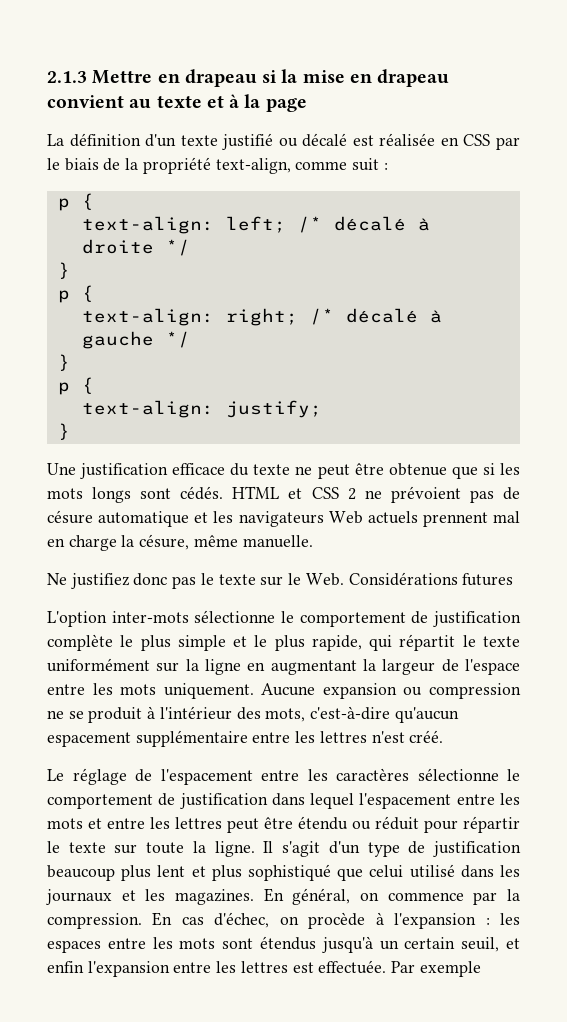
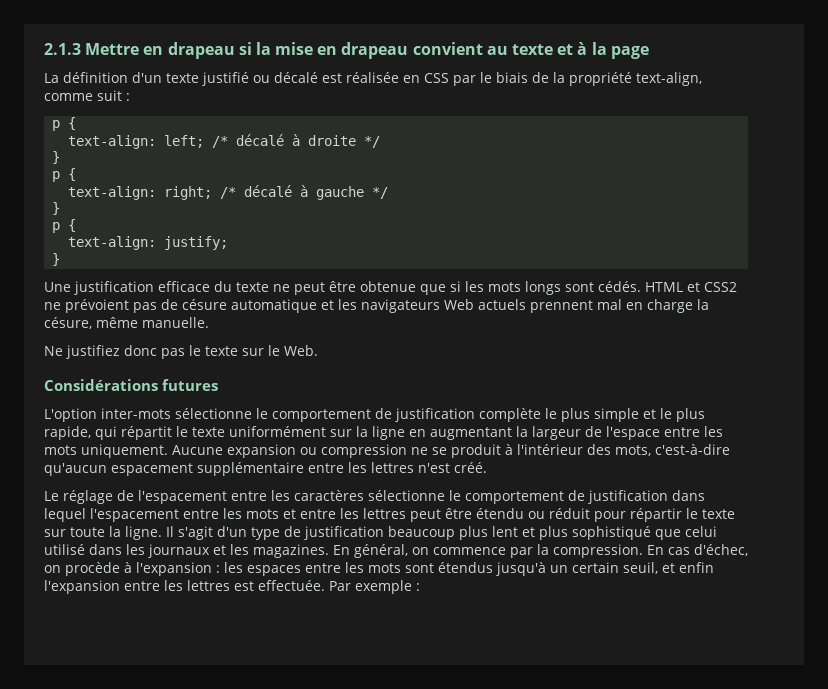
- HTML et CSS 2 ne prévoient pas de césure automatique et les navigateurs Web actuels prennent mal en charge la césure, même manuelle.
+ HTML et CSS2 ne prévoient pas de césure automatique et les navigateurs Web actuels prennent mal en charge la césure, même manuelle.
- Ne justifiez donc pas le texte sur le Web. Considérations futures
+ Ne justifiez donc pas le texte sur le Web.
+ Considérations futures
- Par exemple
+ Par exemple :

